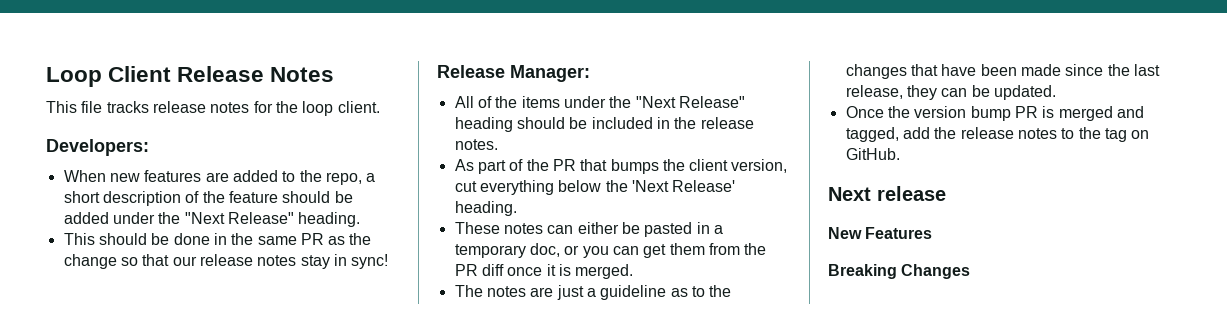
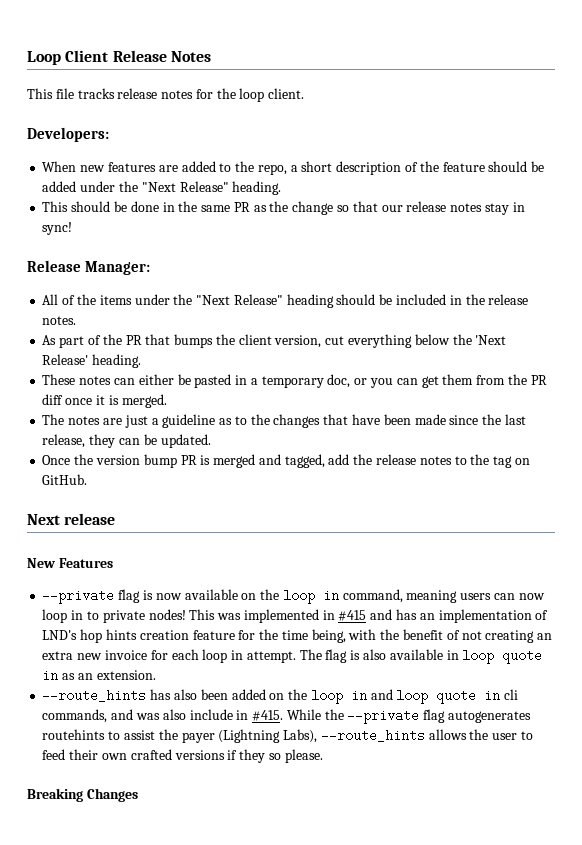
+ --private flag is now available on the loop in command, meaning users can now loop in to private nodes! This was implemented in #415 and has an implementation of LND's hop hints creation feature for the time being, with the benefit of not creating an extra new invoice for each loop in attempt. The flag is also available in loop quote in as an extension.
+ --route_hints has also been added on the loop in and loop quote in cli commands, and was also include in #415. While the --private flag autogenerates routehints to assist the payer (Lightning Labs), --route_hints allows the user to feed their own crafted versions if they so please.

